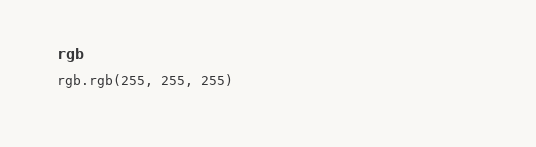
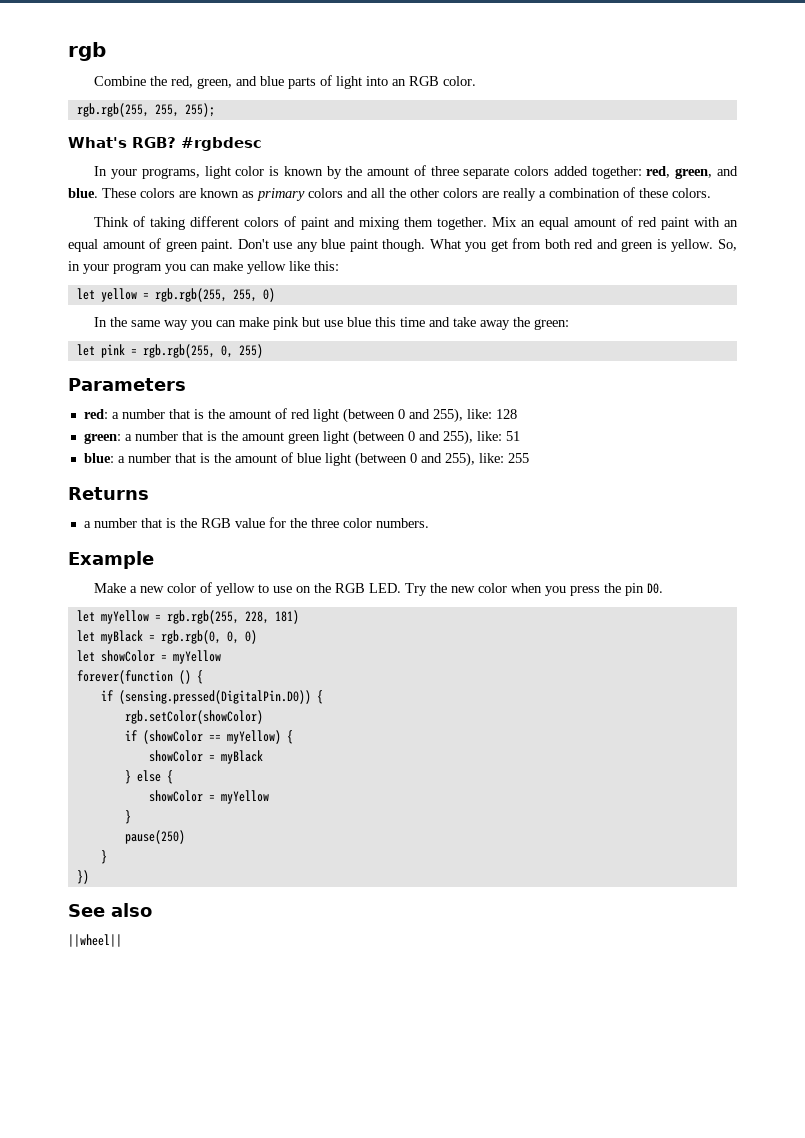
- rgb.rgb(255, 255, 255)
+ Combine the red, green, and blue parts of light into an RGB color.
+ rgb.rgb(255, 255, 255);
+ What's RGB? #rgbdesc
+ In your programs, light color is known by the amount of three separate colors added together: red, green, and blue. These colors are known as primary colors and all the other colors are really a combination of these colors.
+ Think of taking different colors of paint and mixing them together. Mix an equal amount of red paint with an equal amount of green paint. Don't use any blue paint though. What you get from both red and green is yellow. So, in your program you can make yellow like this:
+ let yellow = rgb.rgb(255, 255, 0)
+ In the same way you can make pink but use blue this time and take away the green:
+ let pink = rgb.rgb(255, 0, 255)
+ Parameters
+ red: a number that is the amount of red light (between 0 and 255), like: 128
+ green: a number that is the amount green light (between 0 and 255), like: 51
+ blue: a number that is the amount of blue light (between 0 and 255), like: 255
+ Returns
+ a number that is the RGB value for the three color numbers.
+ Example
+ Make a new color of yellow to use on the RGB LED. Try the new color when you press the pin D0.
+ let myYellow = rgb.rgb(255, 228, 181)
+ let myBlack = rgb.rgb(0, 0, 0)
+ let showColor = myYellow
+ forever(function () {
+ if (sensing.pressed(DigitalPin.D0)) {
+ rgb.setColor(showColor)
+ if (showColor == myYellow) {
+ showColor = myBlack
+ } else {
+ showColor = myYellow
+ }
+ pause(250)
+ }
+ })
+ See also
+ ||wheel||

